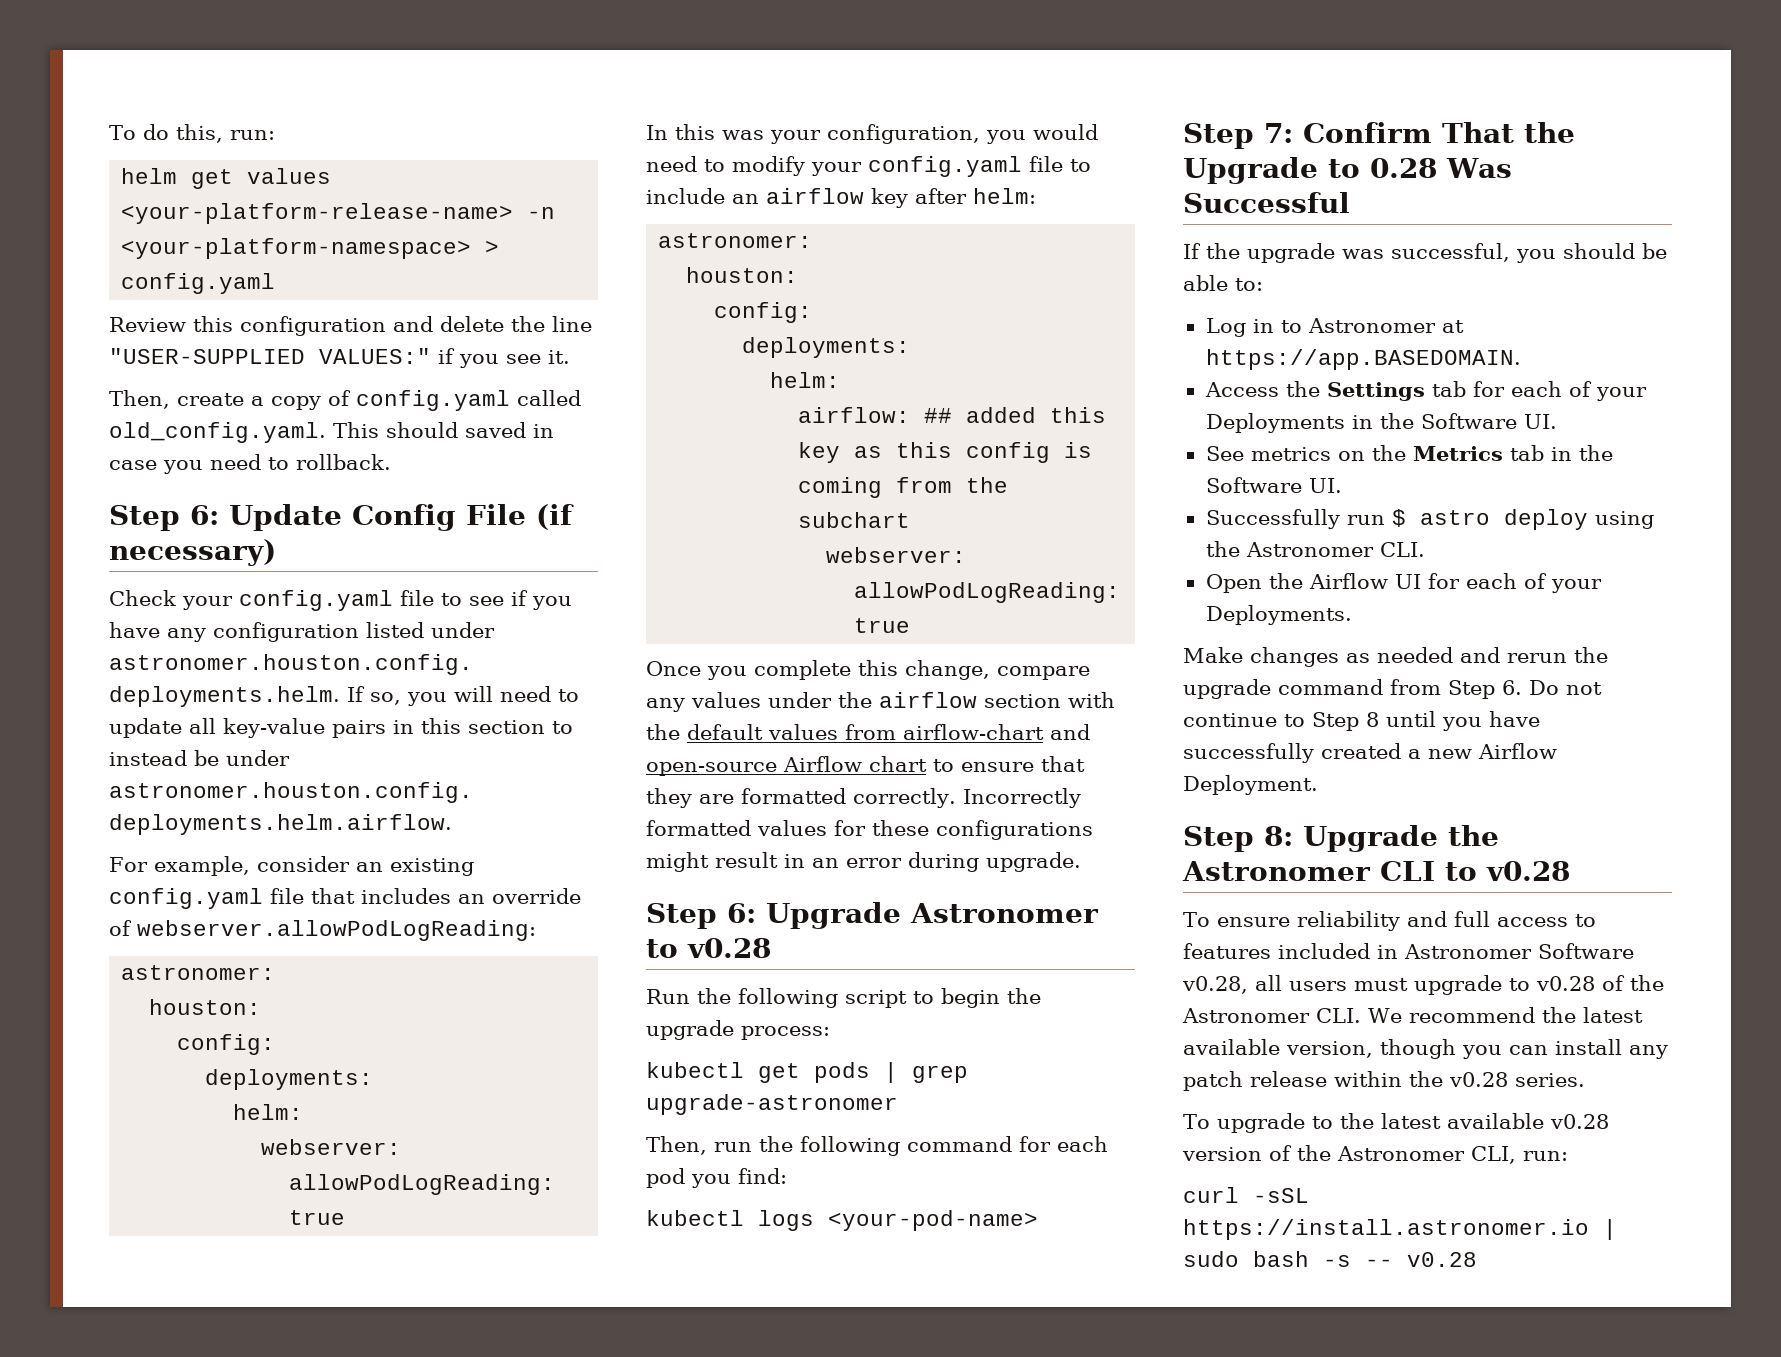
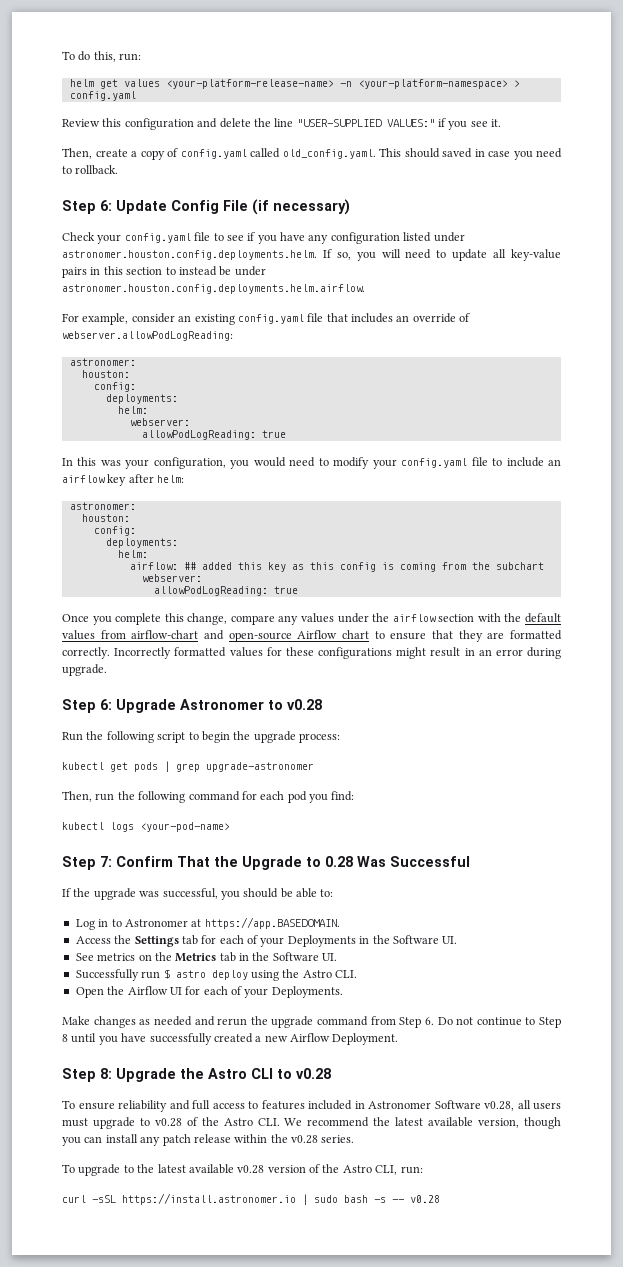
- Successfully run $ astro deploy using the Astronomer CLI.
+ Successfully run $ astro deploy using the Astro CLI.
- Step 8: Upgrade the Astronomer CLI to v0.28
+ Step 8: Upgrade the Astro CLI to v0.28
- To ensure reliability and full access to features included in Astronomer Software v0.28, all users must upgrade to v0.28 of the Astronomer CLI. We recommend the latest available version, though you can install any patch release within the v0.28 series.
+ To ensure reliability and full access to features included in Astronomer Software v0.28, all users must upgrade to v0.28 of the Astro CLI. We recommend the latest available version, though you can install any patch release within the v0.28 series.
- To upgrade to the latest available v0.28 version of the Astronomer CLI, run:
+ To upgrade to the latest available v0.28 version of the Astro CLI, run:

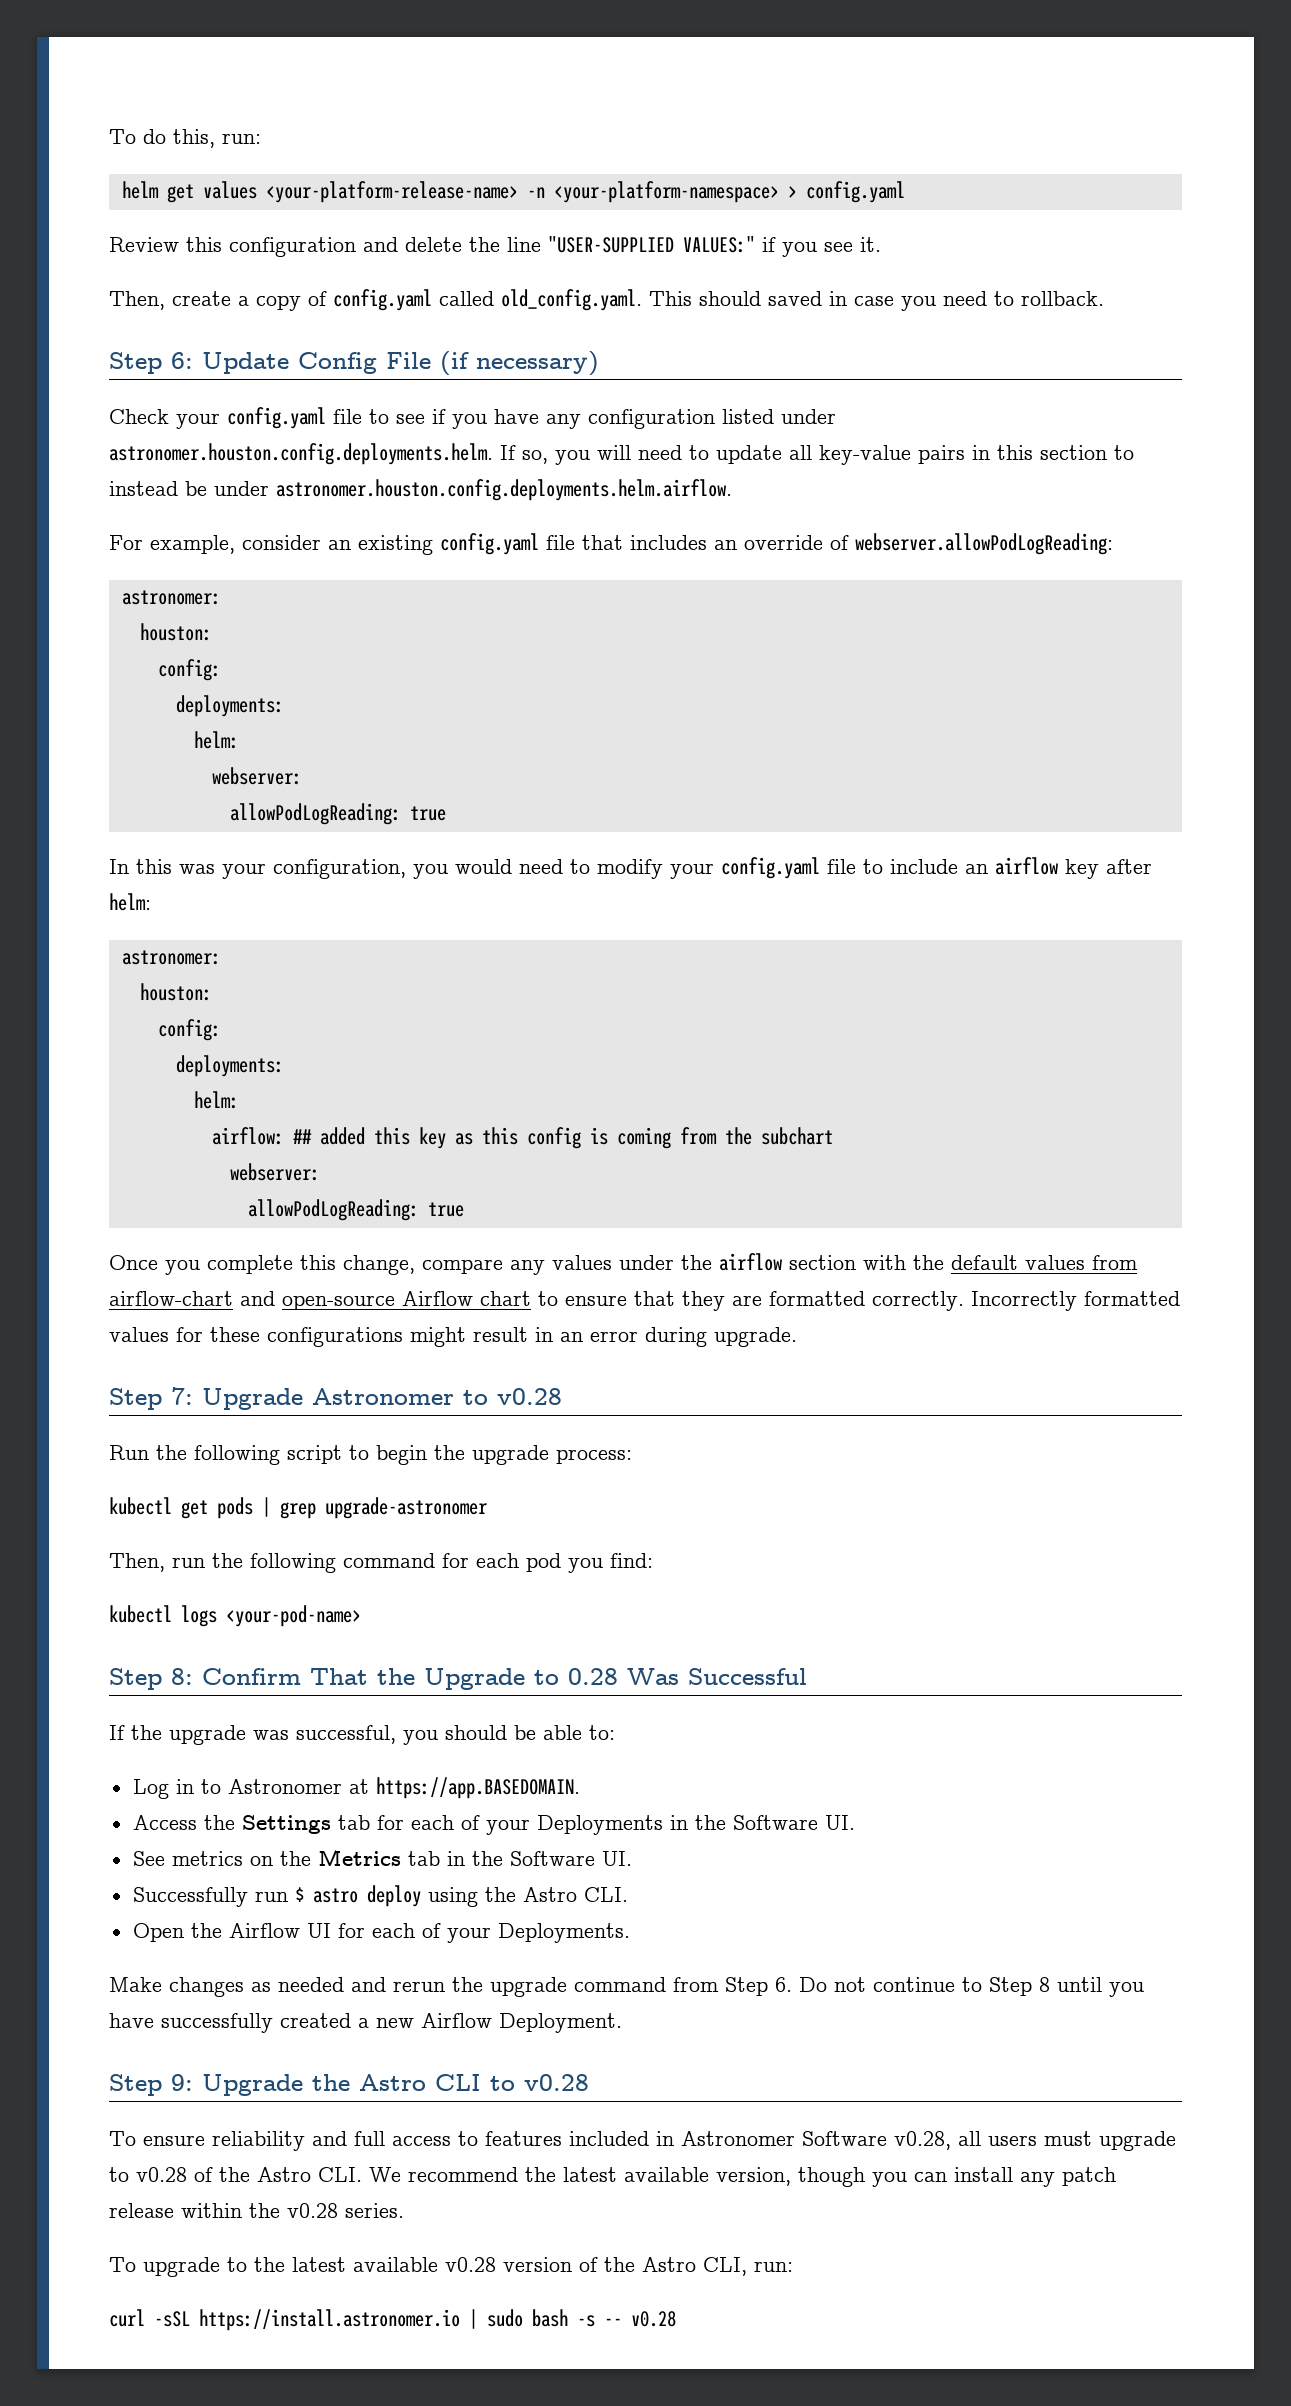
- Step 6: Upgrade Astronomer to v0.28
+ Step 7: Upgrade Astronomer to v0.28
- Step 7: Confirm That the Upgrade to 0.28 Was Successful
+ Step 8: Confirm That the Upgrade to 0.28 Was Successful
- Step 8: Upgrade the Astro CLI to v0.28
+ Step 9: Upgrade the Astro CLI to v0.28

